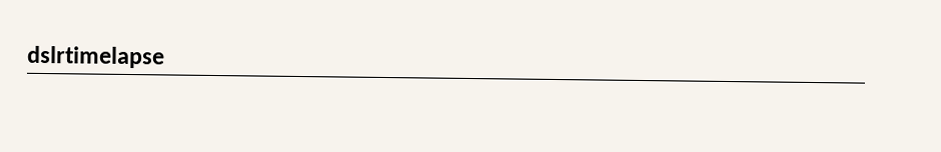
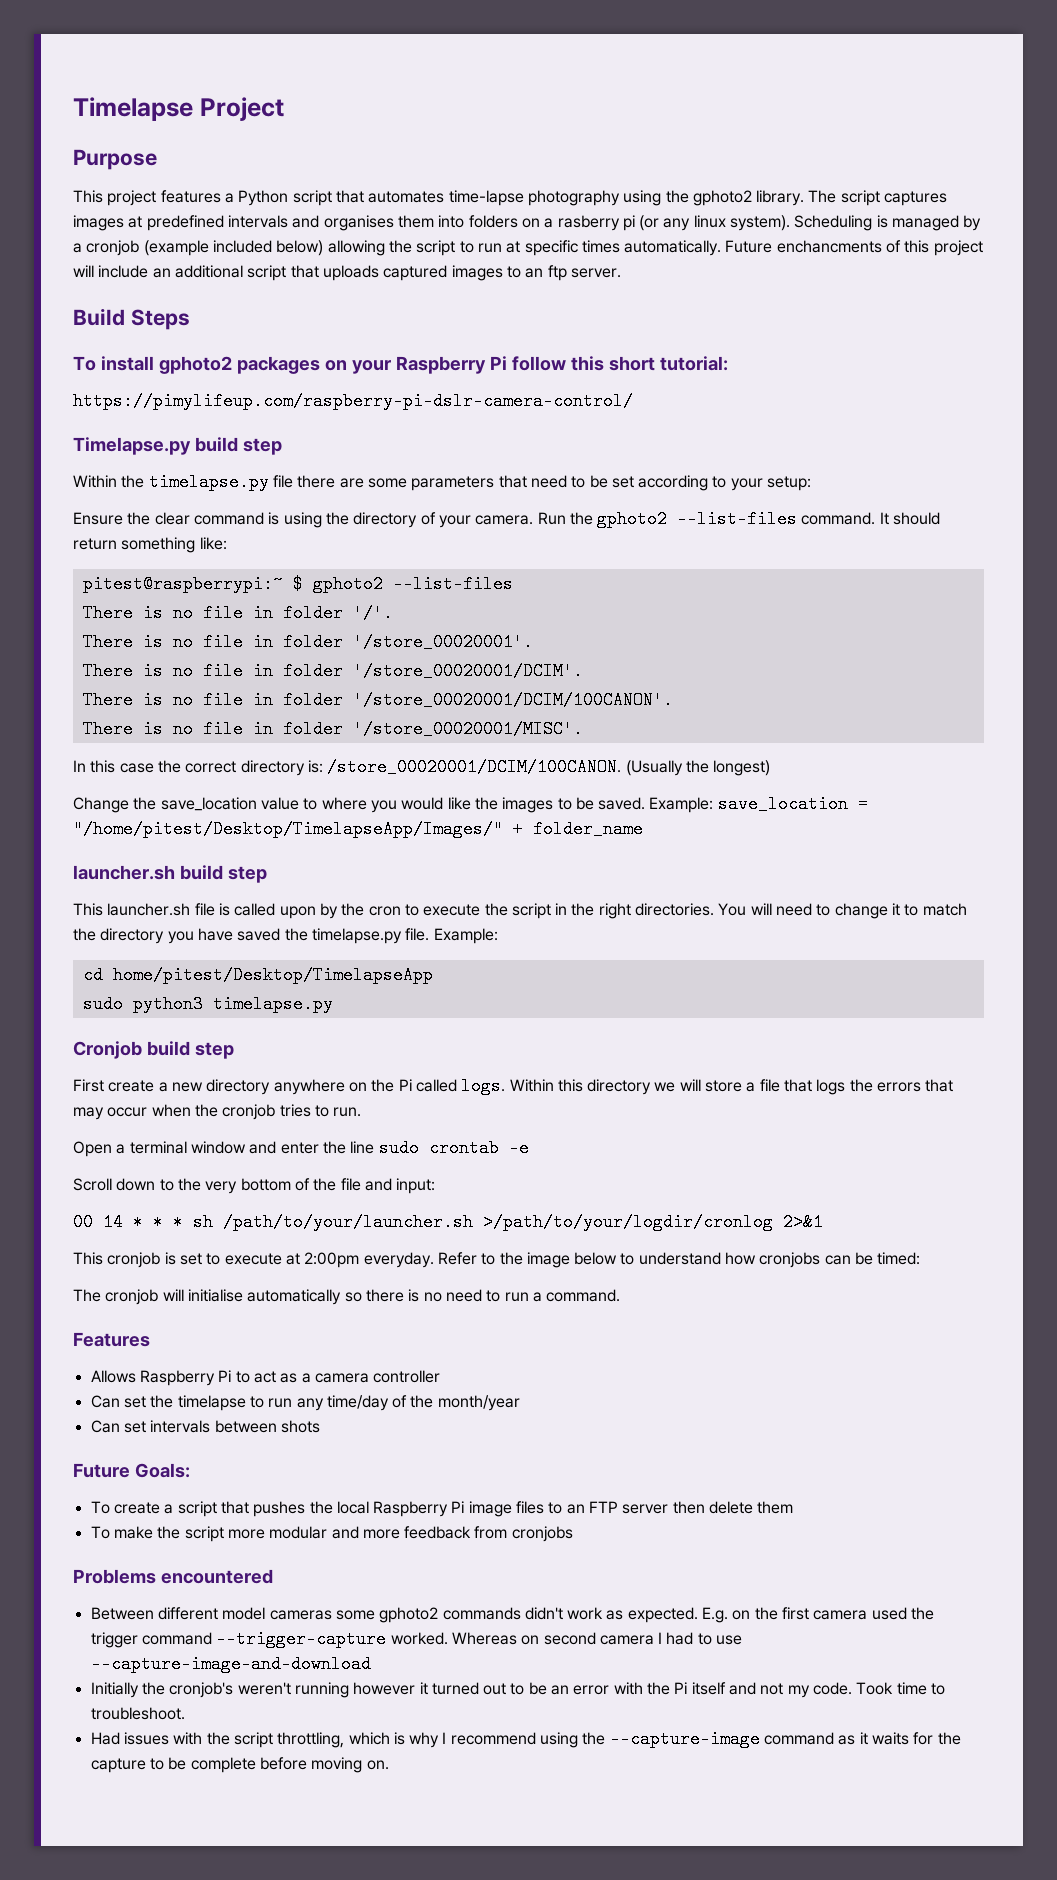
- dslrtimelapse
+ Timelapse Project
+ Purpose
+ This project features a Python script that automates time-lapse photography using the gphoto2 library. The script captures images at predefined intervals and organises them into folders on a rasberry pi (or any linux system). Scheduling is managed by a cronjob (example included below) allowing the script to run at specific times automatically. Future enchancments of this project will include an additional script that uploads captured images to an ftp server.
+ Build Steps
+ To install gphoto2 packages on your Raspberry Pi follow this short tutorial:
+ https://pimylifeup.com/raspberry-pi-dslr-camera-control/
+ Timelapse.py build step
+ Within the timelapse.py file there are some parameters that need to be set according to your setup:
+ Ensure the clear command is using the directory of your camera. Run the gphoto2 --list-files command. It should return something like:
+ pitest@raspberrypi:~ $ gphoto2 --list-files
+ There is no file in folder '/'.
+ There is no file in folder '/store_00020001'.
+ There is no file in folder '/store_00020001/DCIM'.
+ There is no file in folder '/store_00020001/DCIM/100CANON'.
+ There is no file in folder '/store_00020001/MISC'.
+ In this case the correct directory is: /store_00020001/DCIM/100CANON. (Usually the longest)
+ Change the save_location value to where you would like the images to be saved. Example: save_location = "/home/pitest/Desktop/TimelapseApp/Images/" + folder_name
+ launcher.sh build step
+ This launcher.sh file is called upon by the cron to execute the script in the right directories. You will need to change it to match the directory you have saved the timelapse.py file. Example:
+ cd home/pitest/Desktop/TimelapseApp
+ sudo python3 timelapse.py
+ Cronjob build step
+ First create a new directory anywhere on the Pi called logs. Within this directory we will store a file that logs the errors that may occur when the cronjob tries to run.
+ Open a terminal window and enter the line sudo crontab -e
+ Scroll down to the very bottom of the file and input:
+ 00 14 * * * sh /path/to/your/launcher.sh >/path/to/your/logdir/cronlog 2>&1
+ This cronjob is set to execute at 2:00pm everyday. Refer to the image below to understand how cronjobs can be timed:
+ The cronjob will initialise automatically so there is no need to run a command.
+ Features
+ Allows Raspberry Pi to act as a camera controller
+ Can set the timelapse to run any time/day of the month/year
+ Can set intervals between shots
+ Future Goals:
+ To create a script that pushes the local Raspberry Pi image files to an FTP server then delete them
+ To make the script more modular and more feedback from cronjobs
+ Problems encountered
+ Between different model cameras some gphoto2 commands didn't work as expected. E.g. on the first camera used the trigger command --trigger-capture worked. Whereas on second camera I had to use --capture-image-and-download
+ Initially the cronjob's weren't running however it turned out to be an error with the Pi itself and not my code. Took time to troubleshoot.
+ Had issues with the script throttling, which is why I recommend using the --capture-image command as it waits for the capture to be complete before moving on.

